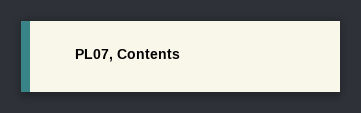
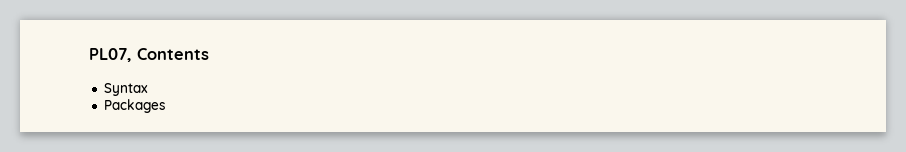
+ Syntax
+ Packages

